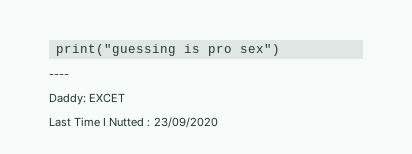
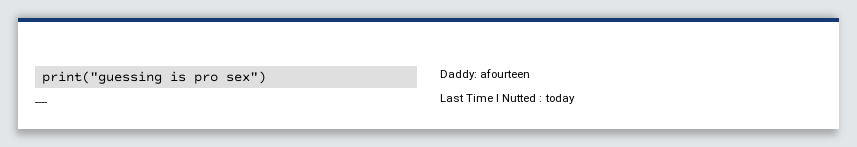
- Daddy: EXCET
+ Daddy: afourteen
- Last Time I Nutted : 23/09/2020
+ Last Time I Nutted : today

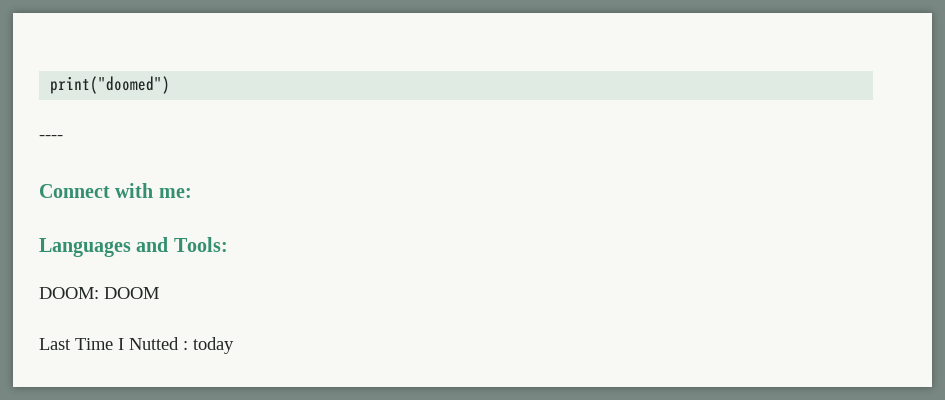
- print("guessing is pro sex")
+ print("doomed")
  ----
- Daddy: afourteen
+ Connect with me:
+ Languages and Tools:
+ DOOM: DOOM

